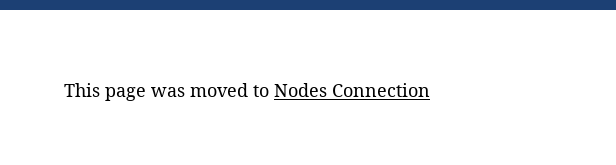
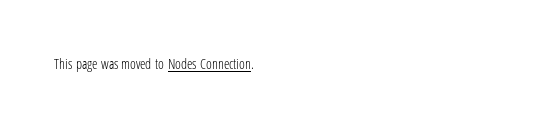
- This page was moved to Nodes Connection
+ This page was moved to Nodes Connection.

